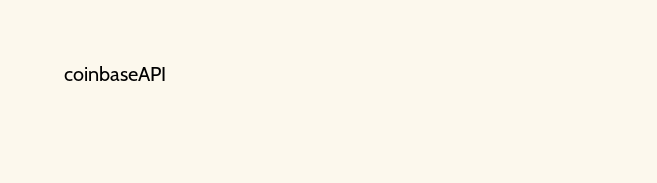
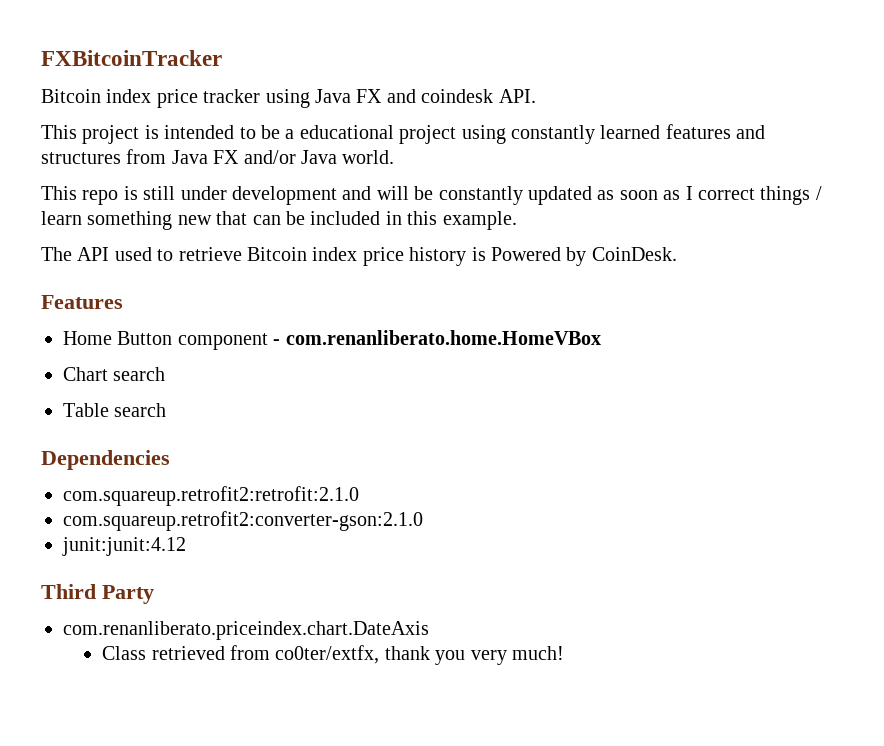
- coinbaseAPI
+ FXBitcoinTracker
+ Bitcoin index price tracker using Java FX and coindesk API.
+ This project is intended to be a educational project using constantly learned features and structures from Java FX and/or Java world.
+ This repo is still under development and will be constantly updated as soon as I correct things / learn something new that can be included in this example.
+ The API used to retrieve Bitcoin index price history is Powered by CoinDesk.
+ Features
+ Home Button component - com.renanliberato.home.HomeVBox
+ Chart search
+ Table search
+ Dependencies
+ com.squareup.retrofit2:retrofit:2.1.0
+ com.squareup.retrofit2:converter-gson:2.1.0
+ junit:junit:4.12
+ Third Party
+ com.renanliberato.priceindex.chart.DateAxis
+ Class retrieved from co0ter/extfx, thank you very much!

